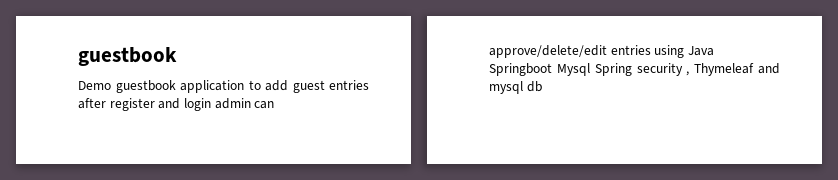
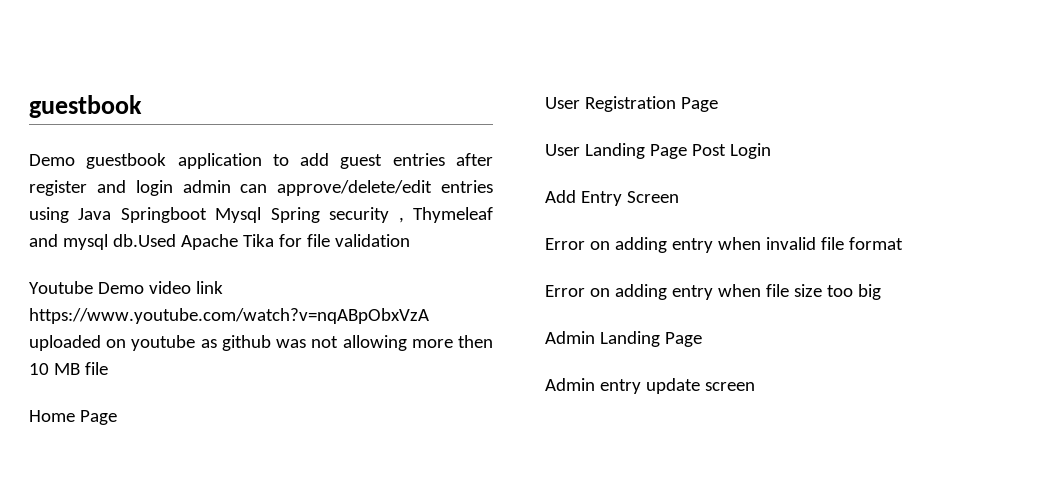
- Demo guestbook application to add guest entries after register and login admin can approve/delete/edit entries using Java Springboot Mysql Spring security , Thymeleaf and mysql db
+ Demo guestbook application to add guest entries after register and login admin can approve/delete/edit entries using Java Springboot Mysql Spring security , Thymeleaf and mysql db.Used Apache Tika for file validation
+ Youtube Demo video link https://www.youtube.com/watch?v=nqABpObxVzA uploaded on youtube as github was not allowing more then 10 MB file
+ Home Page
+ User Registration Page
+ User Landing Page Post Login
+ Add Entry Screen
+ Error on adding entry when invalid file format
+ Error on adding entry when file size too big
+ Admin Landing Page
+ Admin entry update screen

